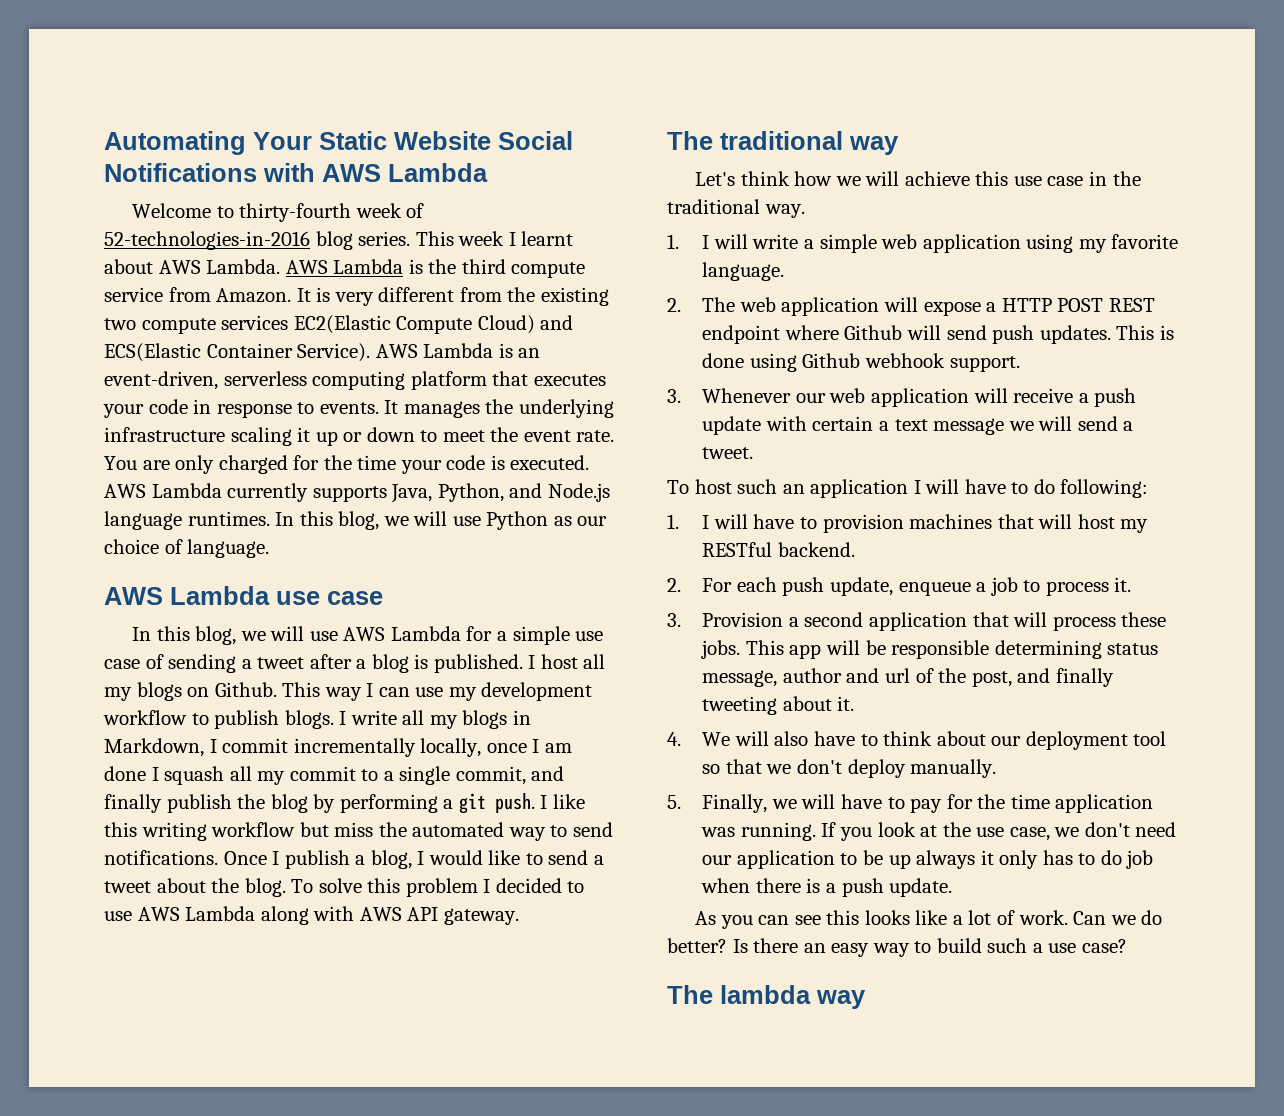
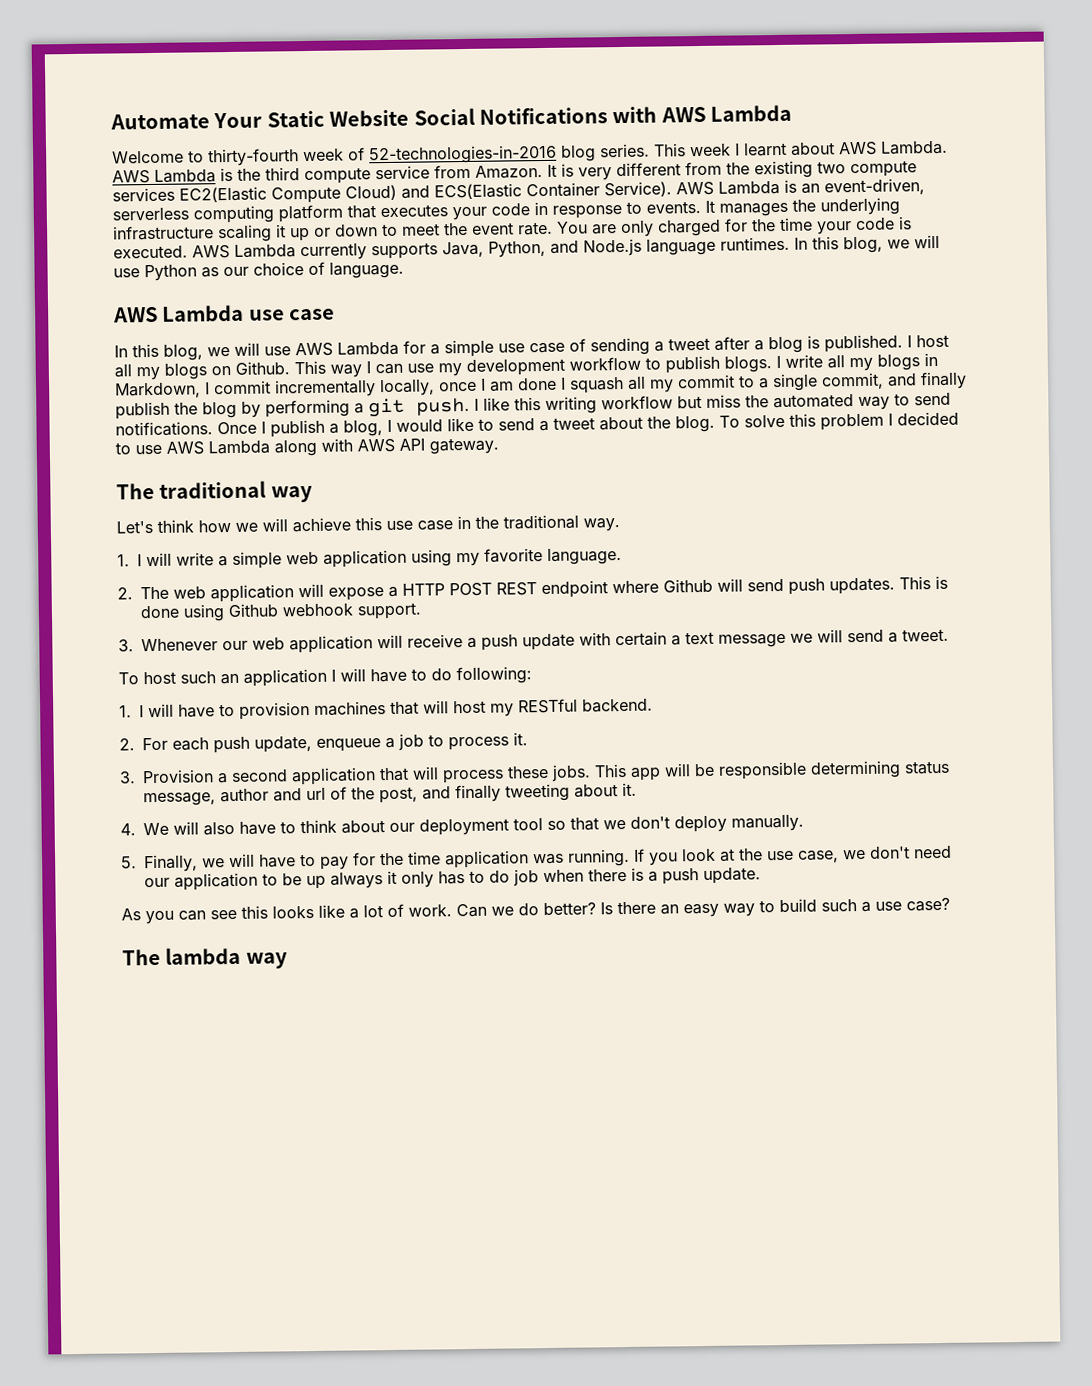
- Automating Your Static Website Social Notifications with AWS Lambda
+ Automate Your Static Website Social Notifications with AWS Lambda

